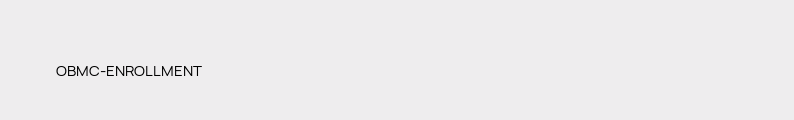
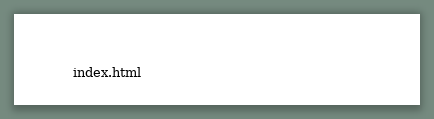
- OBMC-ENROLLMENT
+ index.html

